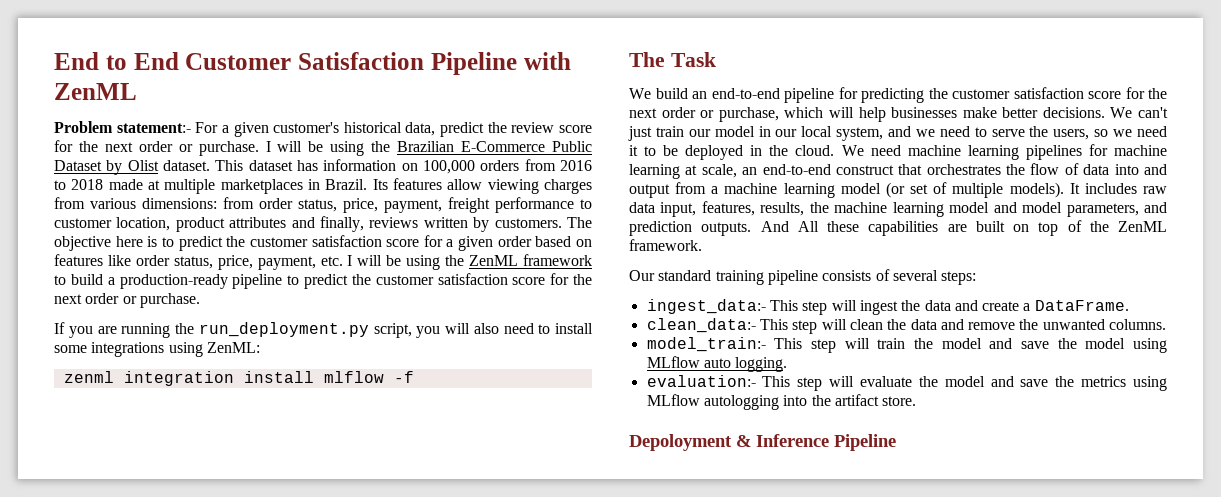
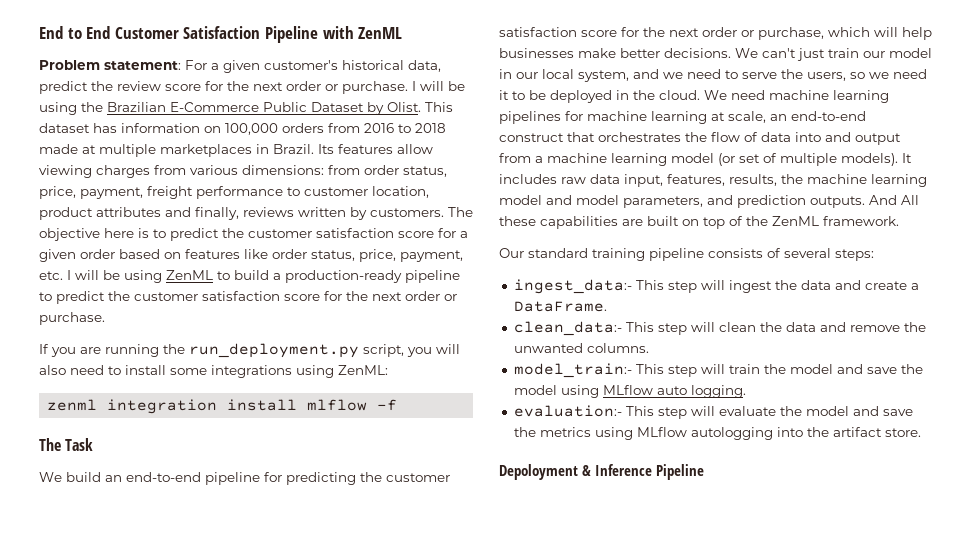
- Problem statement:- For a given customer's historical data, predict the review score for the next order or purchase.
+ Problem statement: For a given customer's historical data, predict the review score for the next order or purchase.
- I will be using the Brazilian E-Commerce Public Dataset by Olist dataset.
+ I will be using the Brazilian E-Commerce Public Dataset by Olist.
- The objective here is to predict the customer satisfaction score for a given order based on features like order status, price, payment, etc. I will be using the ZenML framework to build a production-ready pipeline to predict the customer satisfaction score for the next order or purchase.
+ The objective here is to predict the customer satisfaction score for a given order based on features like order status, price, payment, etc. I will be using ZenML to build a production-ready pipeline to predict the customer satisfaction score for the next order or purchase.

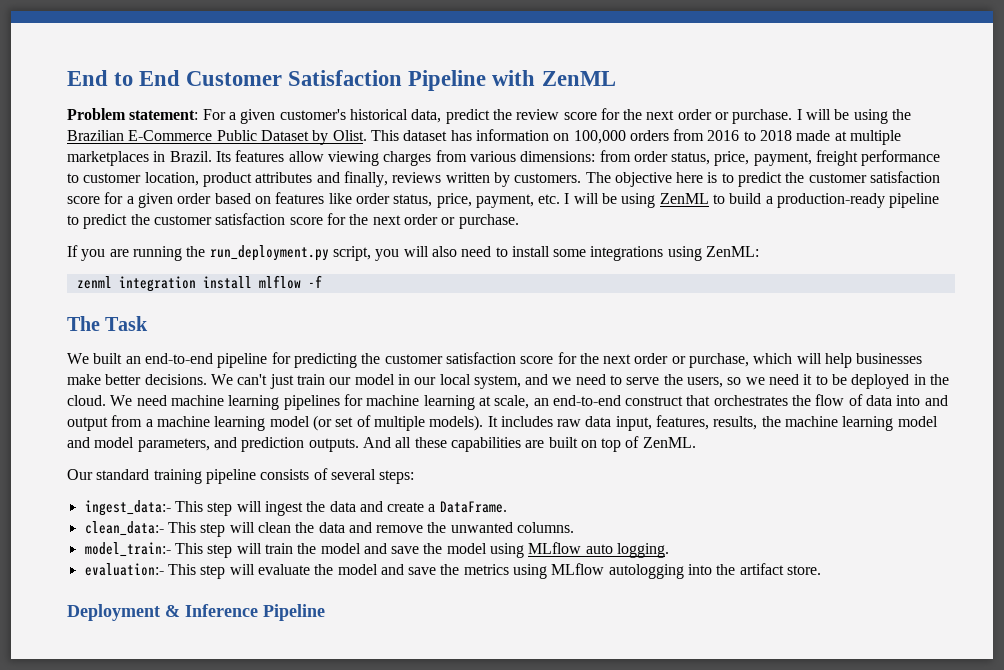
- We build an end-to-end pipeline for predicting the customer satisfaction score for the next order or purchase, which will help businesses make better decisions.
+ We built an end-to-end pipeline for predicting the customer satisfaction score for the next order or purchase, which will help businesses make better decisions.
- And All these capabilities are built on top of the ZenML framework.
+ And all these capabilities are built on top of ZenML.
- Depoloyment & Inference Pipeline
+ Deployment & Inference Pipeline

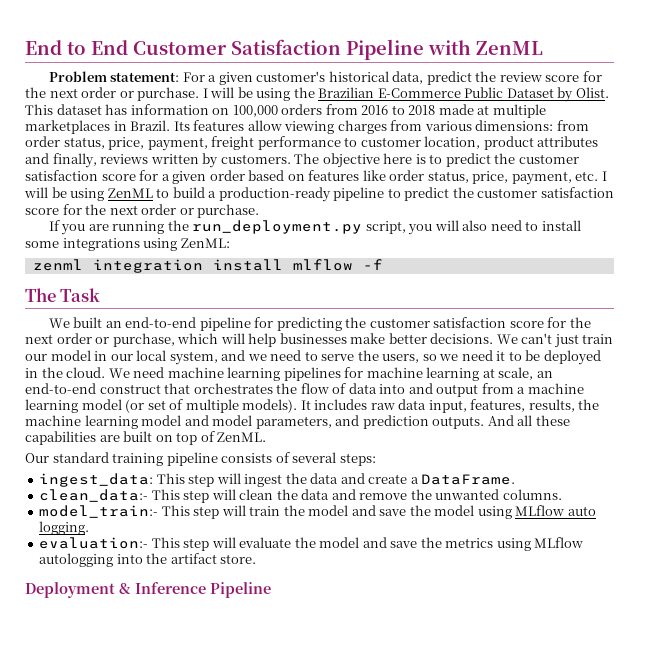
- ingest_data:- This step will ingest the data and create a DataFrame.
+ ingest_data: This step will ingest the data and create a DataFrame.

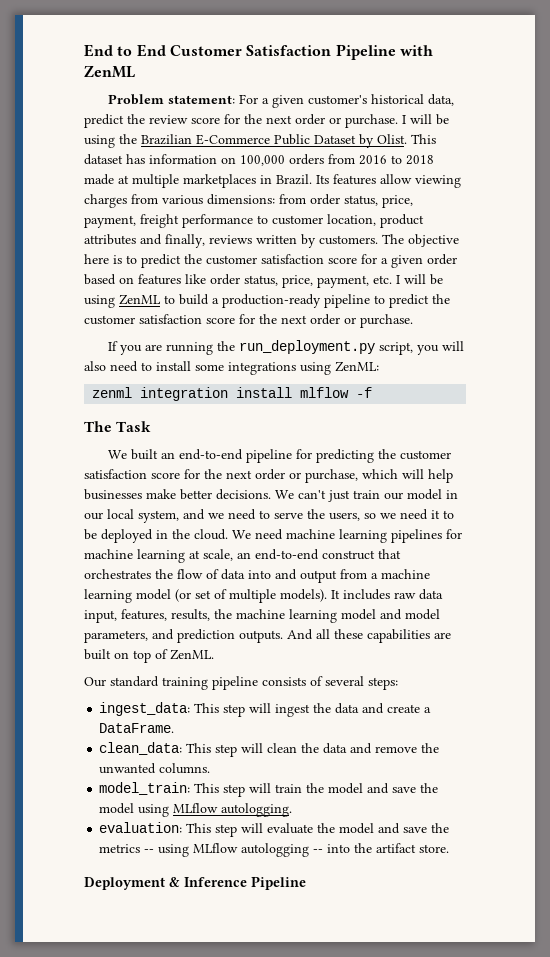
- clean_data:- This step will clean the data and remove the unwanted columns.
+ clean_data: This step will clean the data and remove the unwanted columns.
- model_train:- This step will train the model and save the model using MLflow auto logging.
- evaluation:- This step will evaluate the model and save the metrics using MLflow autologging into the artifact store.
+ model_train: This step will train the model and save the model using MLflow autologging.
+ evaluation: This step will evaluate the model and save the metrics -- using MLflow autologging -- into the artifact store.

